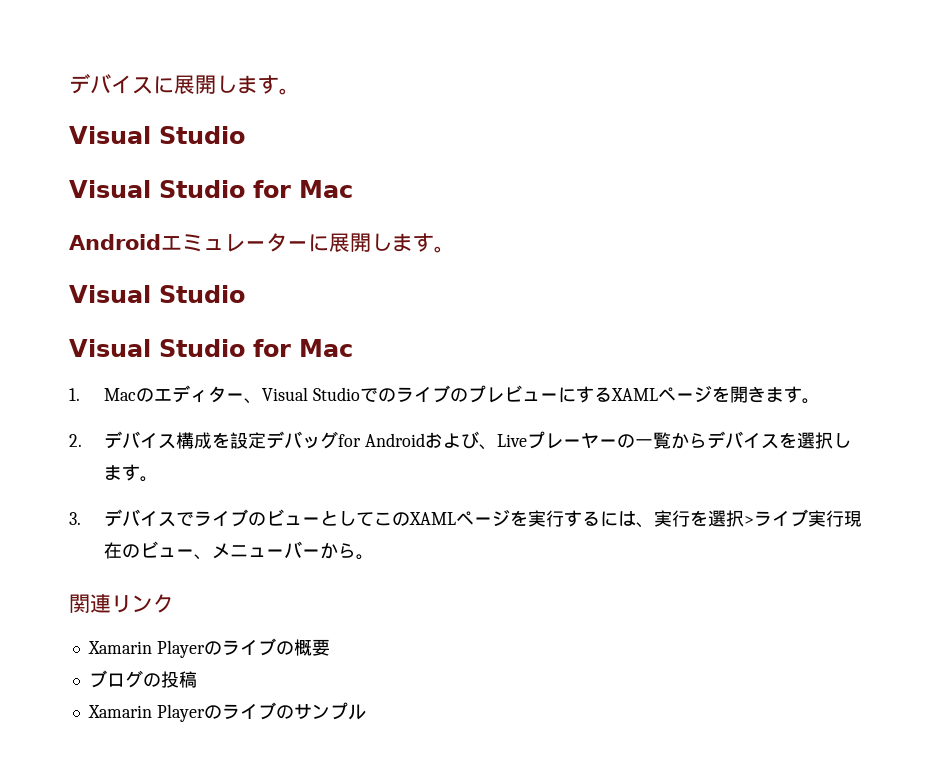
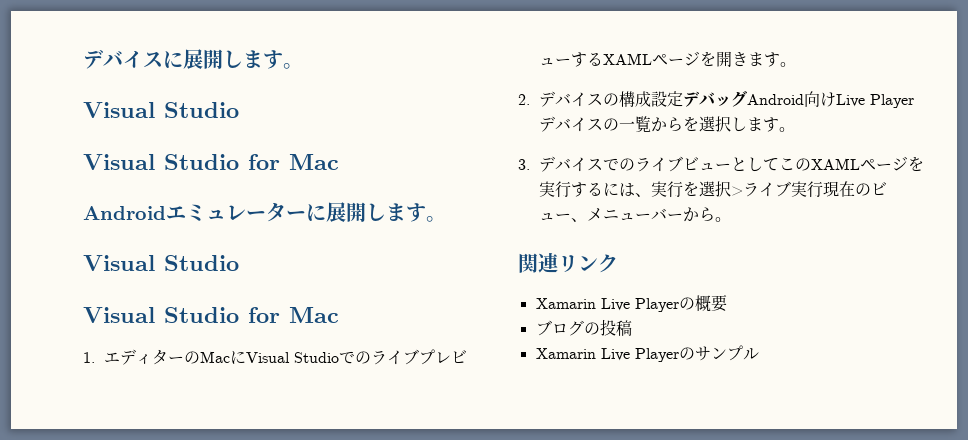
- 1. Macのエディター、Visual StudioでのライブのプレビューにするXAMLページを開きます。
+ 1.エディターのMacにVisual StudioでのライブプレビューするXAMLページを開きます。
- 2.デバイス構成を設定デバッグfor Androidおよび、Liveプレーヤーの一覧からデバイスを選択します。
+ 2.デバイスの構成設定デバッグAndroid向けLive Playerデバイスの一覧からを選択します。
- 3.デバイスでライブのビューとしてこのXAMLページを実行するには、実行を選択>ライブ実行現在のビュー、メニューバーから。
+ 3.デバイスでのライブビューとしてこのXAMLページを実行するには、実行を選択>ライブ実行現在のビュー、メニューバーから。
- Xamarin Playerのライブの概要
+ Xamarin Live Playerの概要
- Xamarin Playerのライブのサンプル
+ Xamarin Live Playerのサンプル

